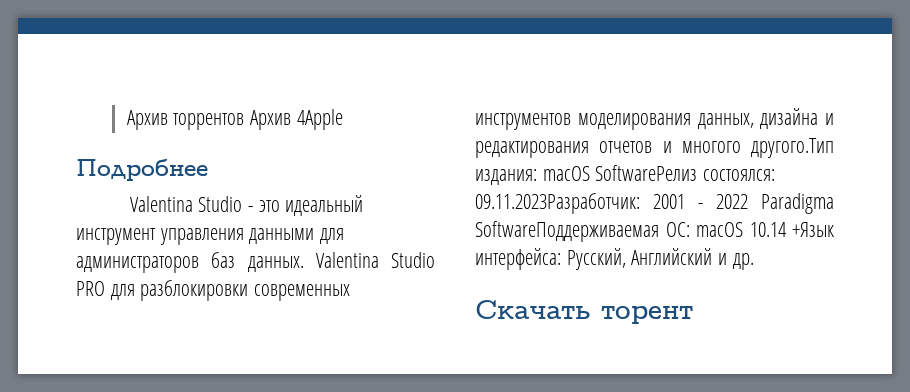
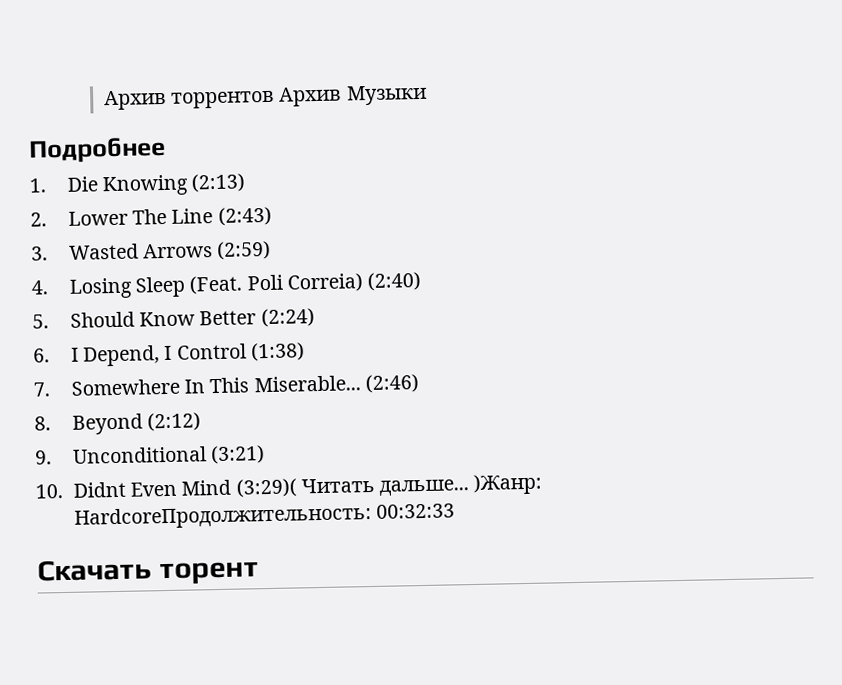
- Архив торрентов Архив 4Apple
+ Архив торрентов Архив Музыки
- Valentina Studio - это идеальный инструмент управления данными для администраторов баз данных. Valentina Studio PRO для разблокировки современных инструментов моделирования данных, дизайна и редактирования отчетов и многого другого.Тип издания: macOS SoftwareРелиз состоялся: 09.11.2023Разработчик: 2001 - 2022 Paradigma SoftwareПоддерживаемая ОС: macOS 10.14 +Язык интерфейса: Русский, Английский и др.
+ 1. Die Knowing (2:13)
+ 2. Lower The Line (2:43)
+ 3. Wasted Arrows (2:59)
+ 4. Losing Sleep (Feat. Poli Correia) (2:40)
+ 5. Should Know Better (2:24)
+ 6. I Depend, I Control (1:38)
+ 7. Somewhere In This Miserable... (2:46)
+ 8. Beyond (2:12)
+ 9. Unconditional (3:21)
+ 10. Didnt Even Mind (3:29)( Читать дальше... )Жанр: HardcoreПродолжительность: 00:32:33

